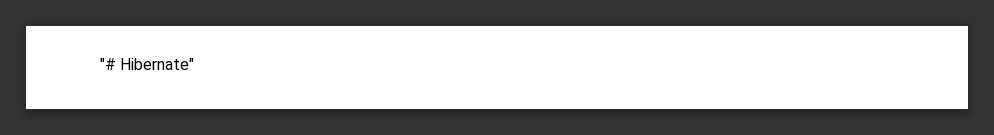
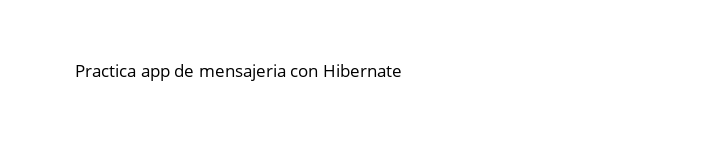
- "# Hibernate"
+ Practica app de mensajeria con Hibernate

